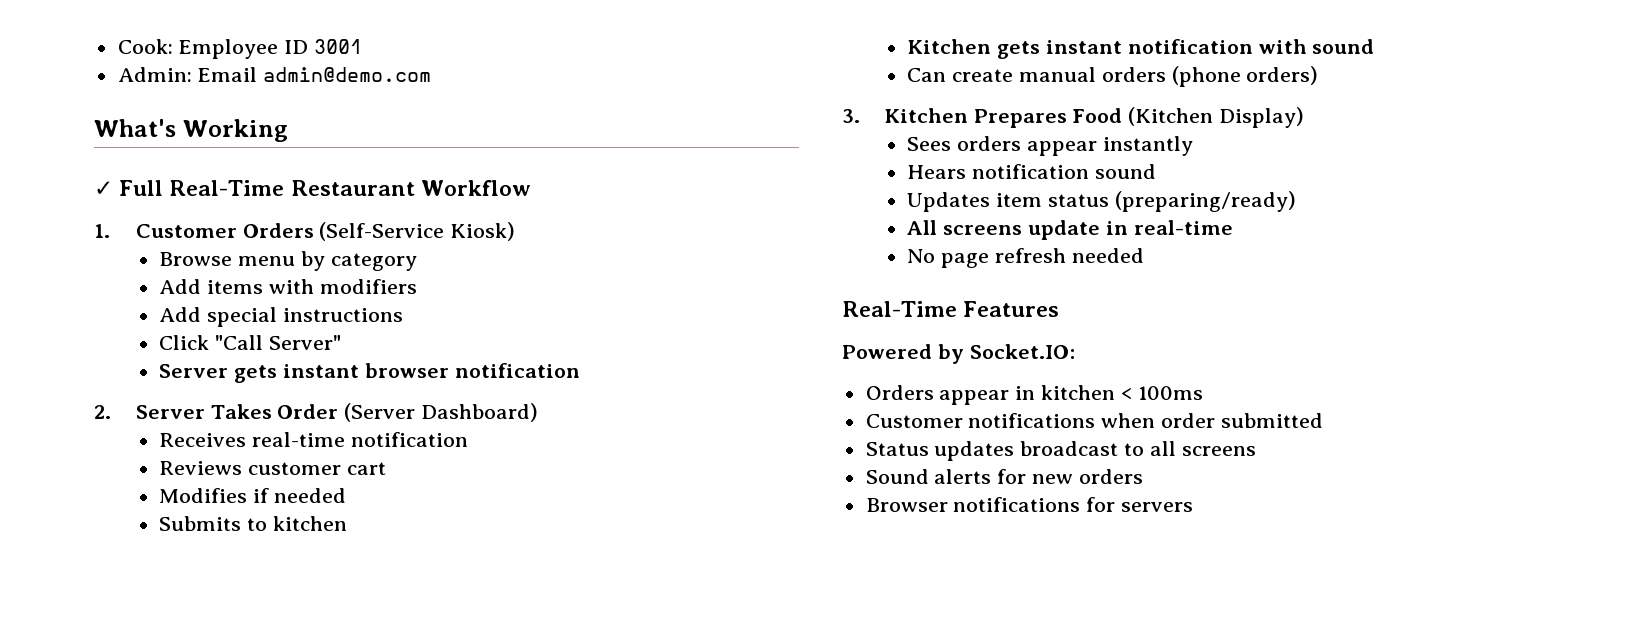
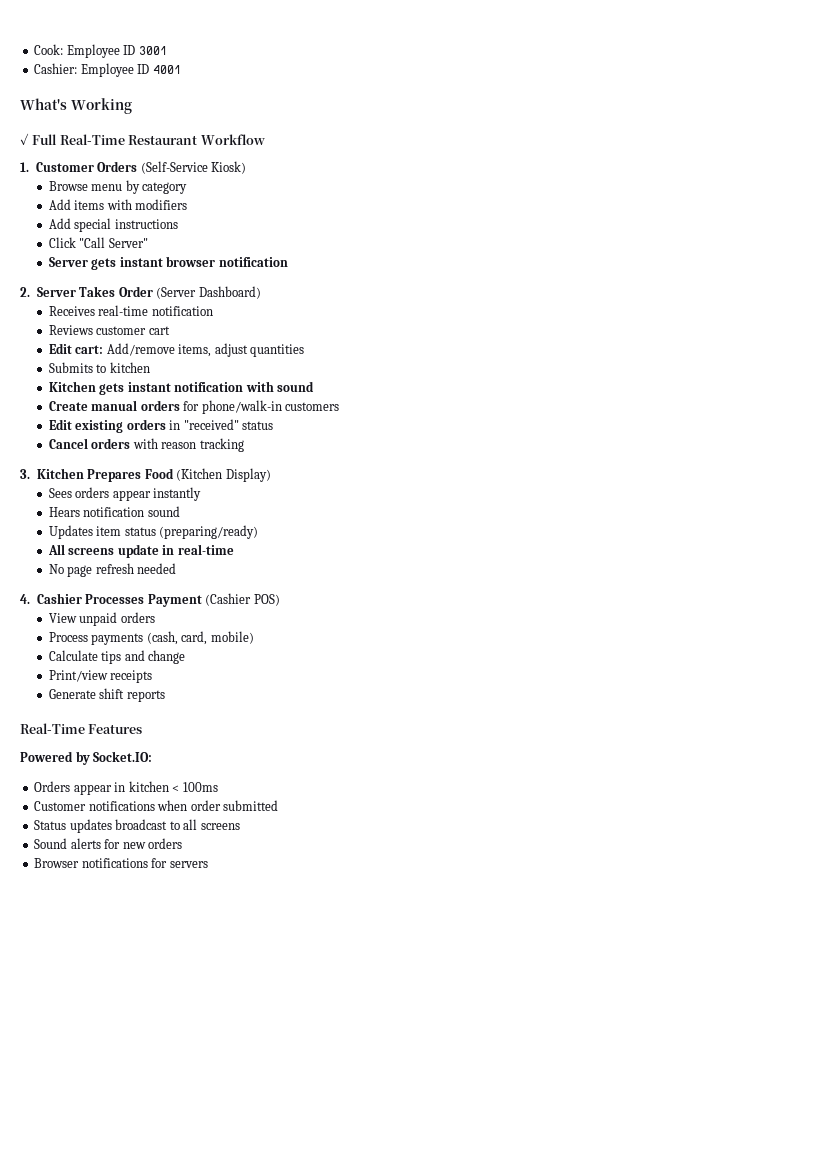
- Admin: Email admin@demo.com
+ Cashier: Employee ID 4001
- Modifies if needed
+ Edit cart: Add/remove items, adjust quantities
- Can create manual orders (phone orders)
+ Create manual orders for phone/walk-in customers
+ Edit existing orders in "received" status
+ Cancel orders with reason tracking
+ 4. Cashier Processes Payment (Cashier POS)
+ View unpaid orders
+ Process payments (cash, card, mobile)
+ Calculate tips and change
+ Print/view receipts
+ Generate shift reports

